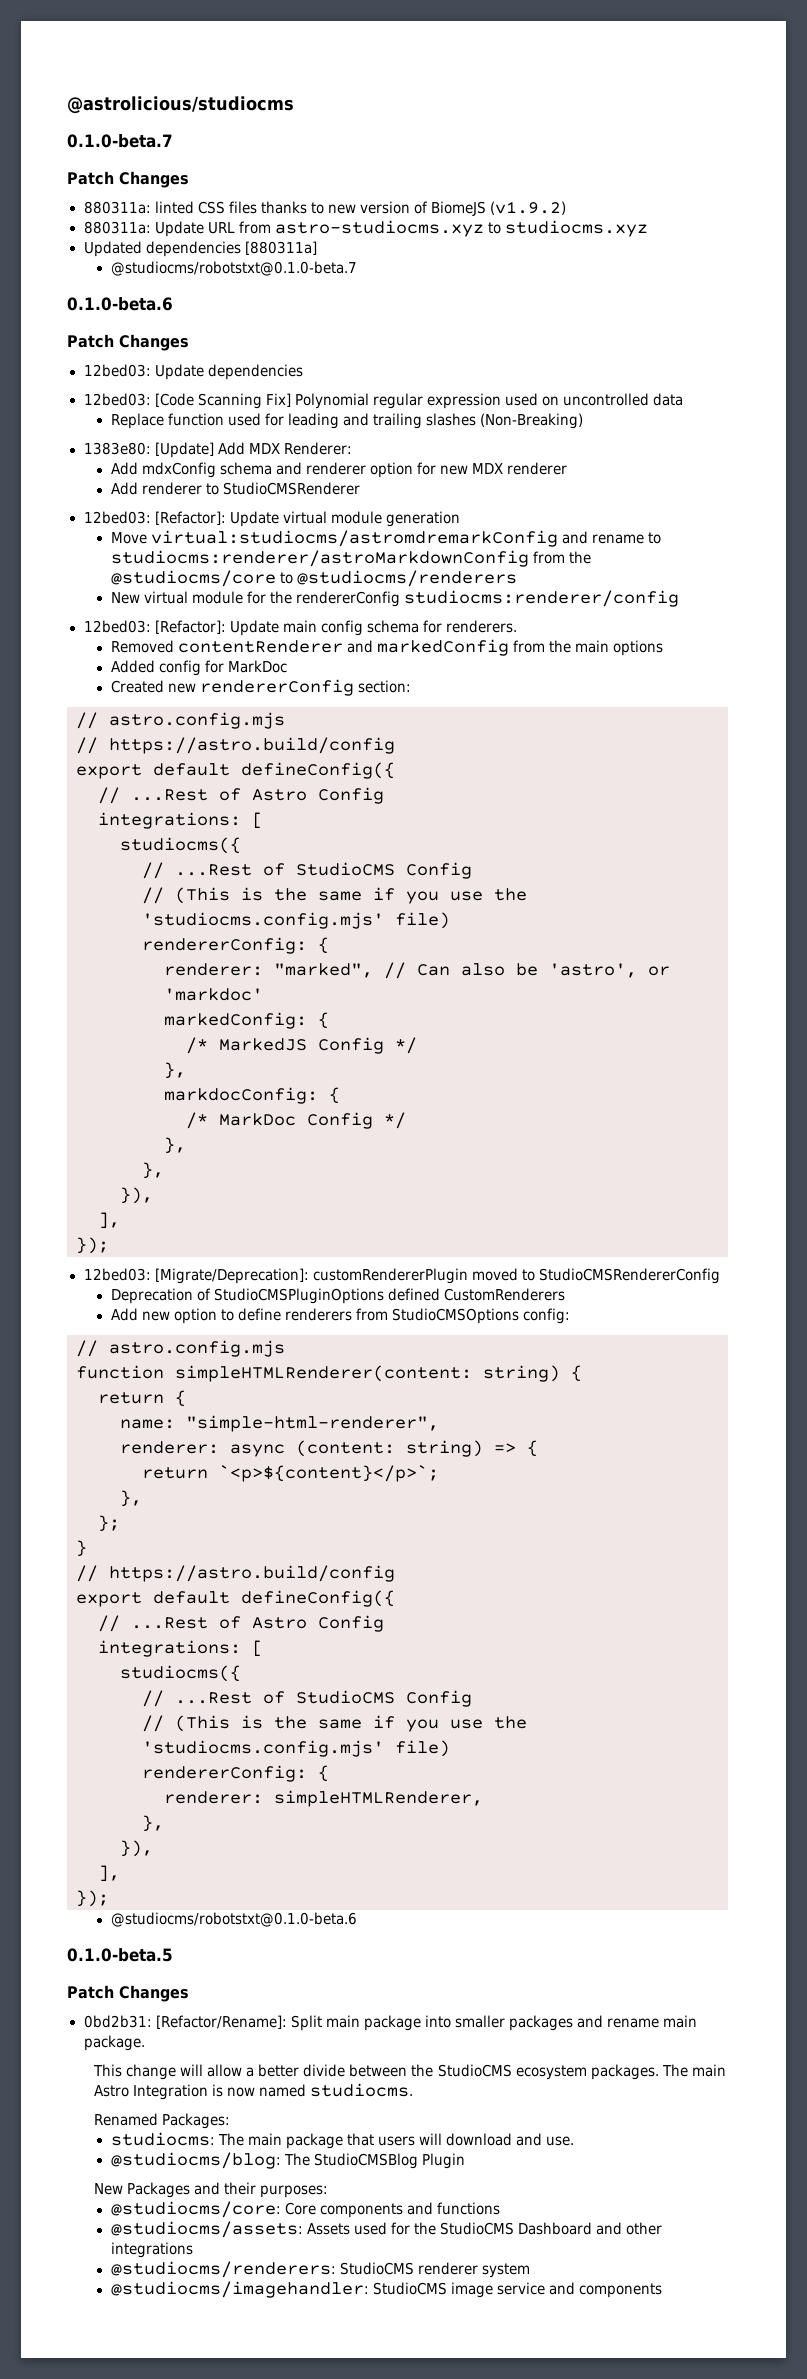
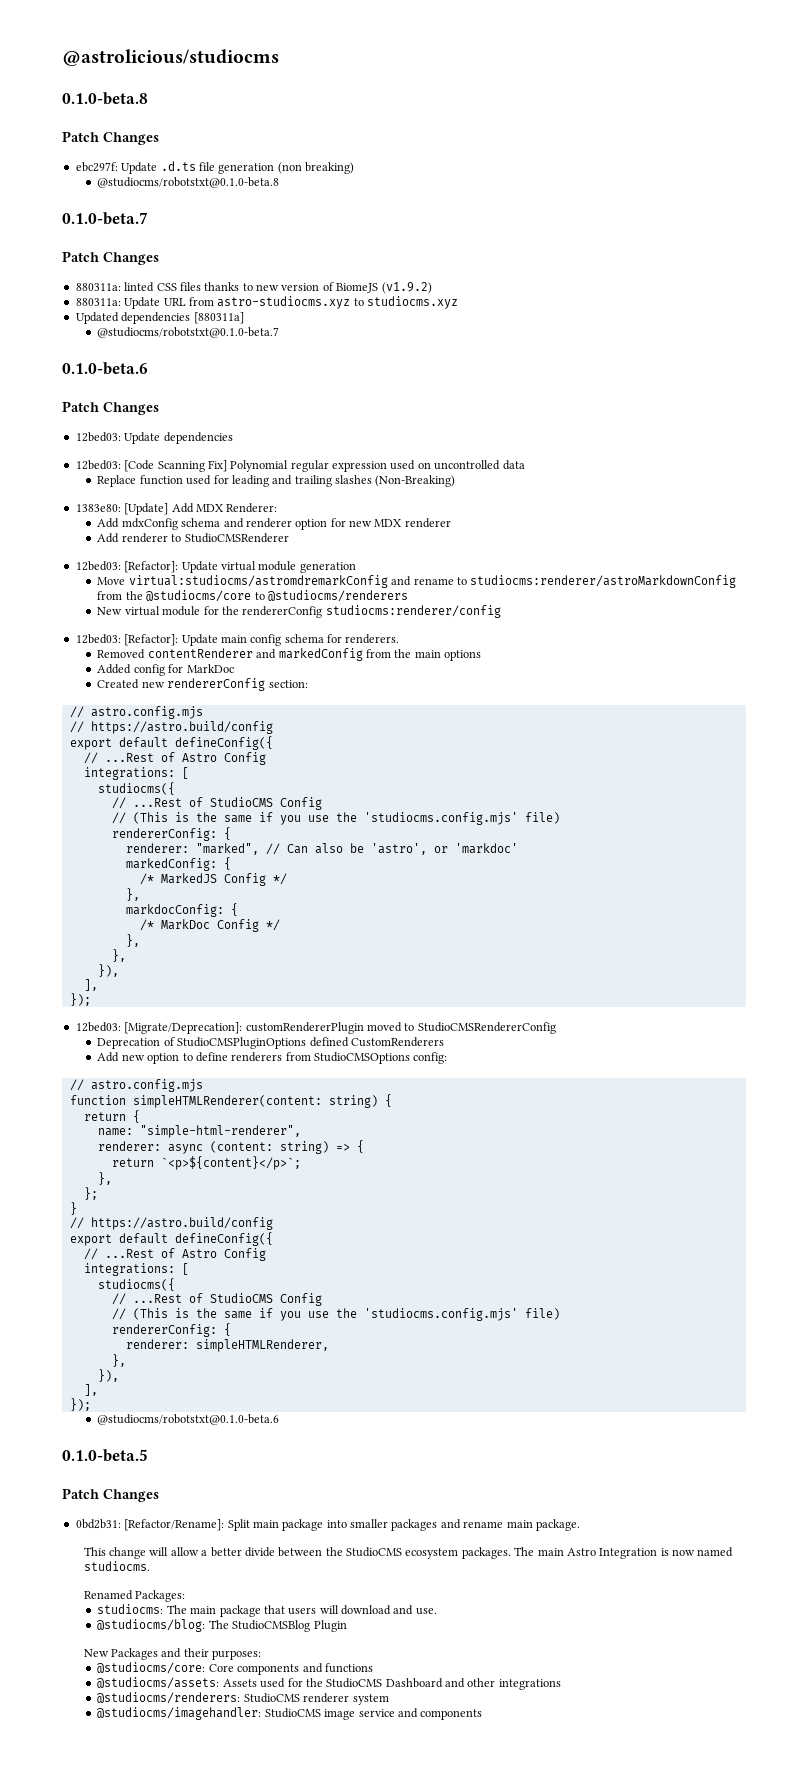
+ 0.1.0-beta.8
+ Patch Changes
+ ebc297f: Update .d.ts file generation (non breaking)
+ @studiocms/robotstxt@0.1.0-beta.8

